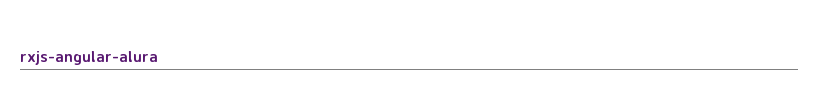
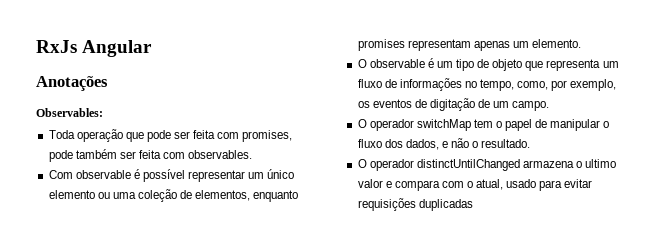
- rxjs-angular-alura
+ RxJs Angular
+ Anotações
+ Observables:
+ Toda operação que pode ser feita com promises, pode também ser feita com observables.
+ Com observable é possível representar um único elemento ou uma coleção de elementos, enquanto promises representam apenas um elemento.
+ O observable é um tipo de objeto que representa um fluxo de informações no tempo, como, por exemplo, os eventos de digitação de um campo.
+ O operador switchMap tem o papel de manipular o fluxo dos dados, e não o resultado.
+ O operador distinctUntilChanged armazena o ultimo valor e compara com o atual, usado para evitar requisições duplicadas

